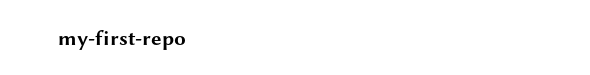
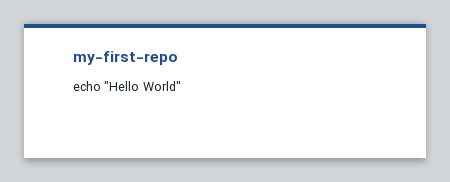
+ echo "Hello World"

